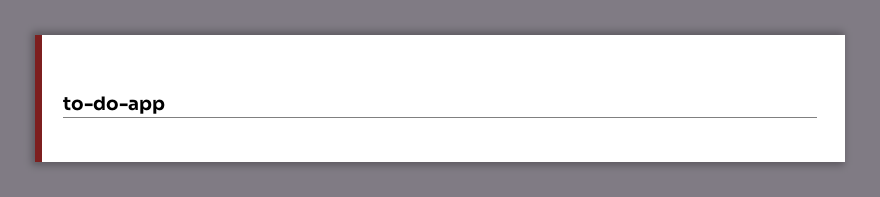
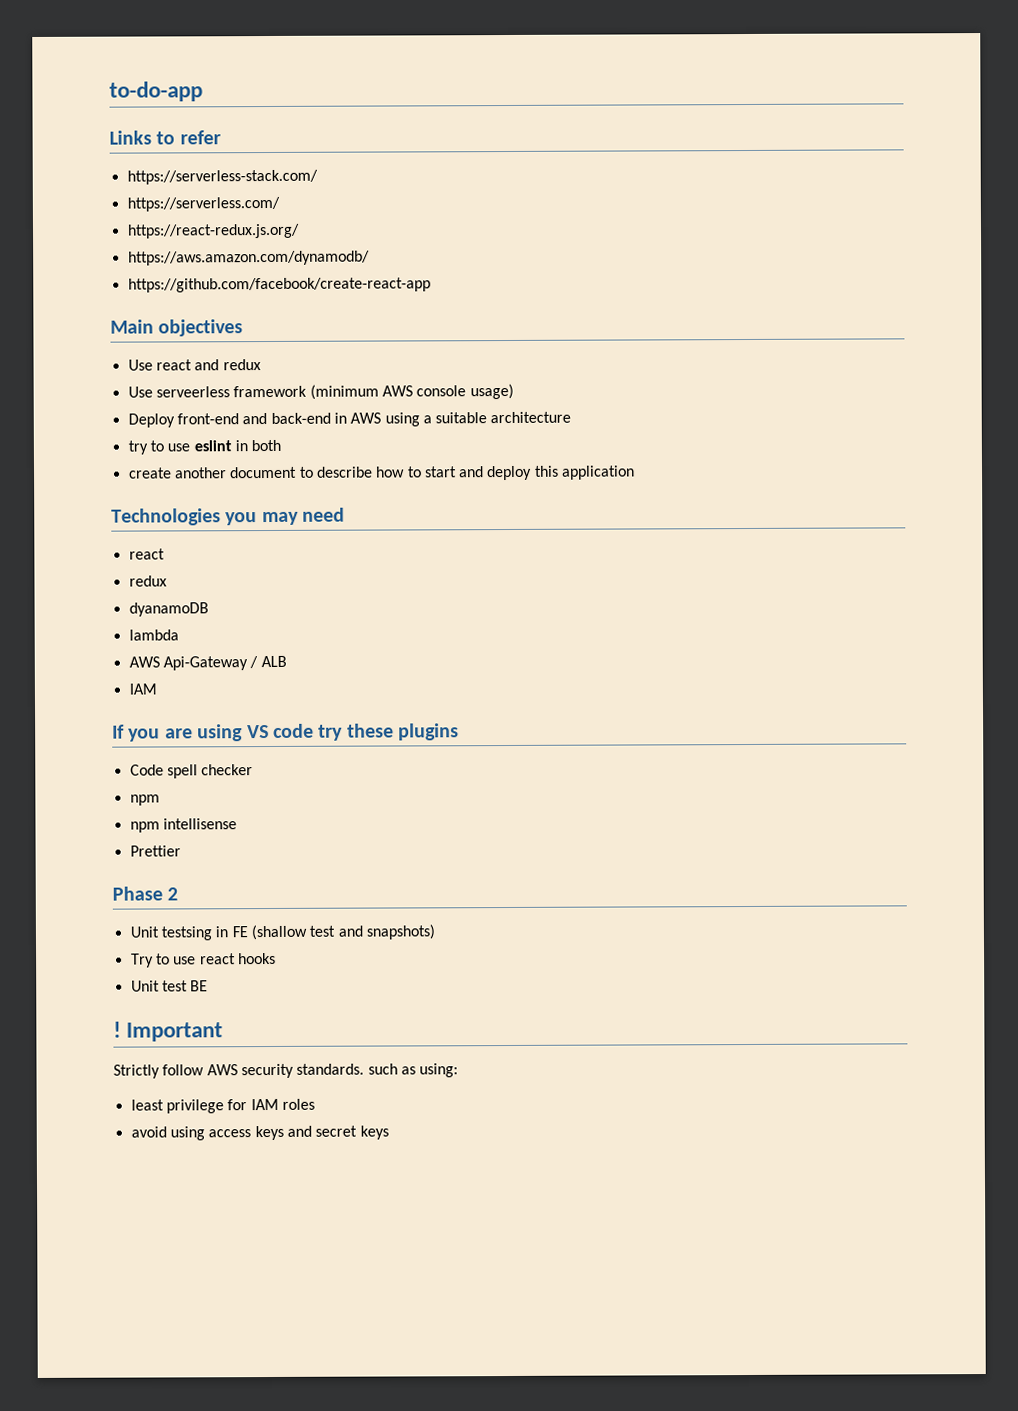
+ Links to refer
+ https://serverless-stack.com/
+ https://serverless.com/
+ https://react-redux.js.org/
+ https://aws.amazon.com/dynamodb/
+ https://github.com/facebook/create-react-app
+ Main objectives
+ Use react and redux
+ Use serveerless framework (minimum AWS console usage)
+ Deploy front-end and back-end in AWS using a suitable architecture
+ try to use eslint in both
+ create another document to describe how to start and deploy this application
+ Technologies you may need
+ react
+ redux
+ dyanamoDB
+ lambda
+ AWS Api-Gateway / ALB
+ IAM
+ If you are using VS code try these plugins
+ Code spell checker
+ npm
+ npm intellisense
+ Prettier
+ Phase 2
+ Unit testsing in FE (shallow test and snapshots)
+ Try to use react hooks
+ Unit test BE
+ ! Important
+ Strictly follow AWS security standards. such as using:
+ least privilege for IAM roles
+ avoid using access keys and secret keys

